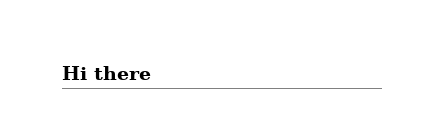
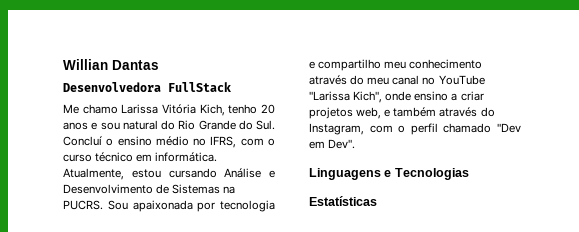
- Hi there
+ Willian Dantas
+ Desenvolvedora FullStack
+ Me chamo Larissa Vitória Kich, tenho 20 anos e sou natural do Rio Grande do Sul. Concluí o ensino médio no IFRS, com o curso técnico em informática. Atualmente, estou cursando Análise e Desenvolvimento de Sistemas na PUCRS. Sou apaixonada por tecnologia e compartilho meu conhecimento através do meu canal no YouTube "Larissa Kich", onde ensino a criar projetos web, e também através do Instagram, com o perfil chamado "Dev em Dev".
+ Linguagens e Tecnologias
+ Estatísticas

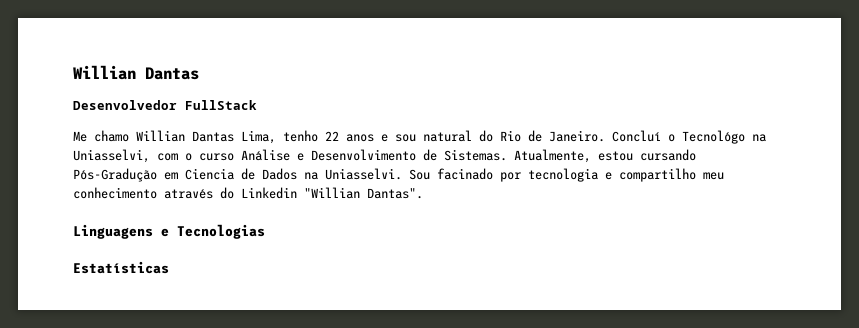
- Desenvolvedora FullStack
+ Desenvolvedor FullStack
- Me chamo Larissa Vitória Kich, tenho 20 anos e sou natural do Rio Grande do Sul. Concluí o ensino médio no IFRS, com o curso técnico em informática. Atualmente, estou cursando Análise e Desenvolvimento de Sistemas na PUCRS. Sou apaixonada por tecnologia e compartilho meu conhecimento através do meu canal no YouTube "Larissa Kich", onde ensino a criar projetos web, e também através do Instagram, com o perfil chamado "Dev em Dev".
+ Me chamo Willian Dantas Lima, tenho 22 anos e sou natural do Rio de Janeiro. Concluí o Tecnológo na Uniasselvi, com o curso Análise e Desenvolvimento de Sistemas. Atualmente, estou cursando Pós-Gradução em Ciencia de Dados na Uniasselvi. Sou facinado por tecnologia e compartilho meu conhecimento através do Linkedin "Willian Dantas".

